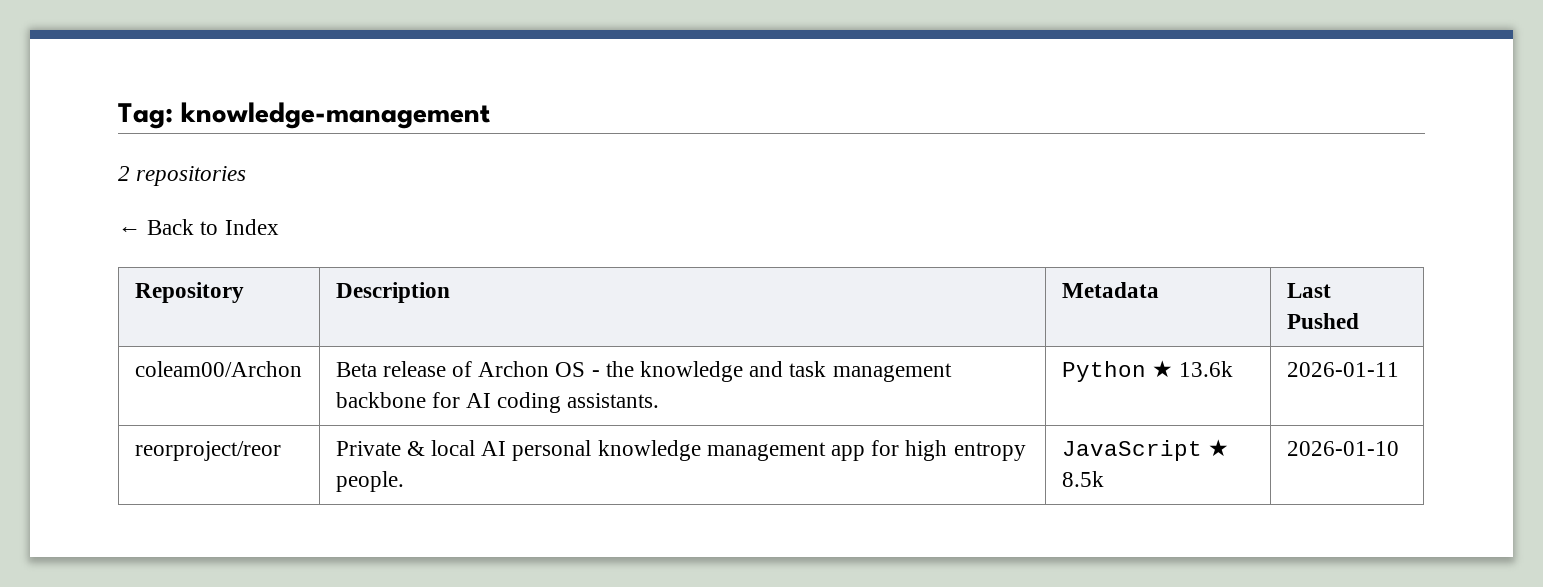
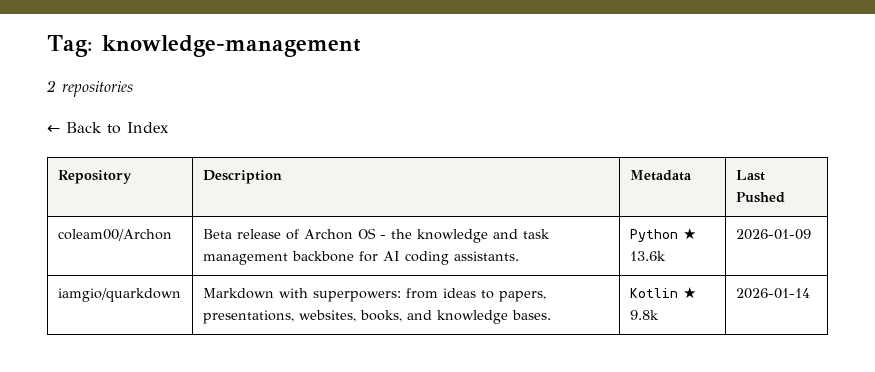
- coleam00/Archon | Beta release of Archon OS - the knowledge and task management backbone for AI coding assistants. | Python ★ 13.6k | 2026-01-11
- reorproject/reor | Private & local AI personal knowledge management app for high entropy people. | JavaScript ★ 8.5k | 2026-01-10
+ coleam00/Archon | Beta release of Archon OS - the knowledge and task management backbone for AI coding assistants. | Python ★ 13.6k | 2026-01-09
+ iamgio/quarkdown | Markdown with superpowers: from ideas to papers, presentations, websites, books, and knowledge bases. | Kotlin ★ 9.8k | 2026-01-14

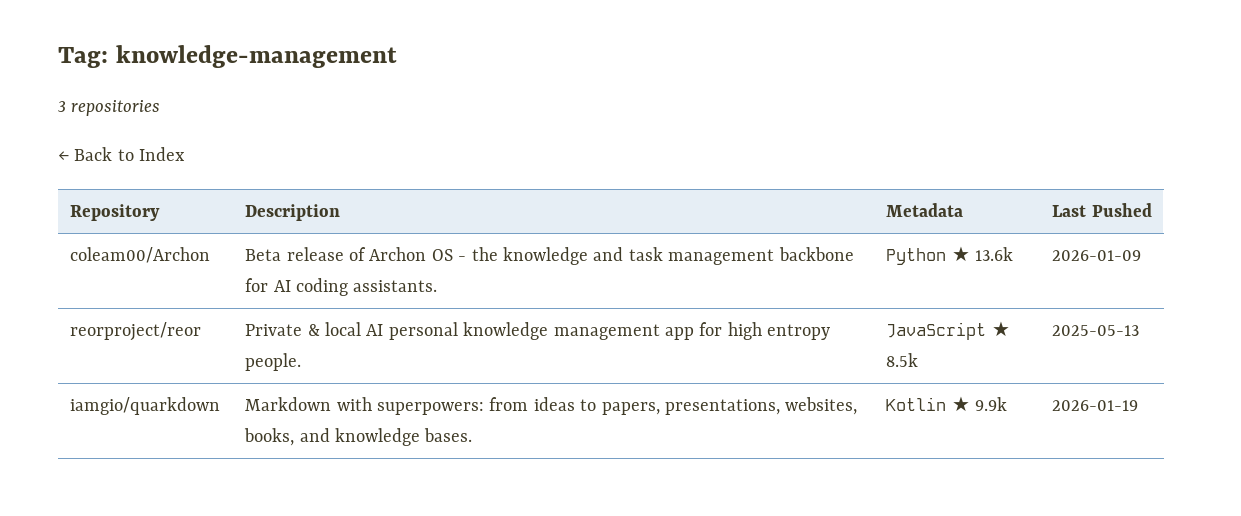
- 2 repositories
+ 3 repositories
+ reorproject/reor | Private & local AI personal knowledge management app for high entropy people. | JavaScript ★ 8.5k | 2025-05-13
- iamgio/quarkdown | Markdown with superpowers: from ideas to papers, presentations, websites, books, and knowledge bases. | Kotlin ★ 9.8k | 2026-01-14
+ iamgio/quarkdown | Markdown with superpowers: from ideas to papers, presentations, websites, books, and knowledge bases. | Kotlin ★ 9.9k | 2026-01-19

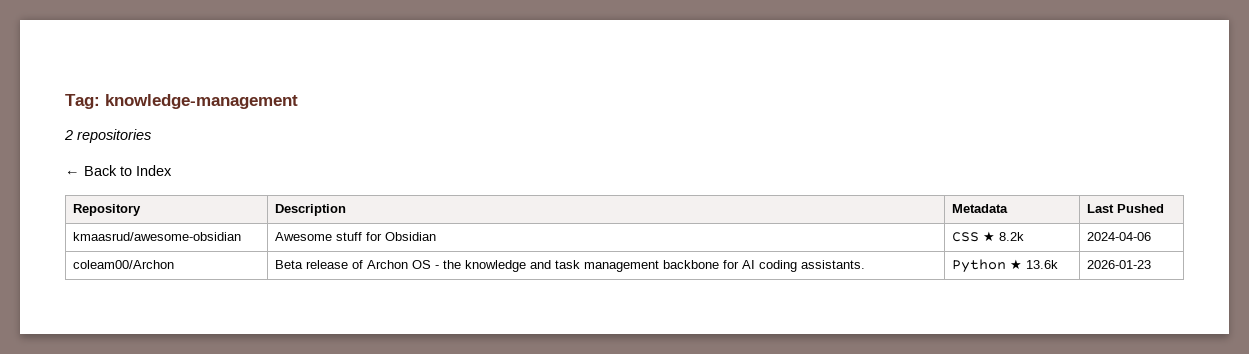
- 3 repositories
+ 2 repositories
+ kmaasrud/awesome-obsidian | Awesome stuff for Obsidian | CSS ★ 8.2k | 2024-04-06
- coleam00/Archon | Beta release of Archon OS - the knowledge and task management backbone for AI coding assistants. | Python ★ 13.6k | 2026-01-09
- reorproject/reor | Private & local AI personal knowledge management app for high entropy people. | JavaScript ★ 8.5k | 2025-05-13
- iamgio/quarkdown | Markdown with superpowers: from ideas to papers, presentations, websites, books, and knowledge bases. | Kotlin ★ 9.9k | 2026-01-19
+ coleam00/Archon | Beta release of Archon OS - the knowledge and task management backbone for AI coding assistants. | Python ★ 13.6k | 2026-01-23

